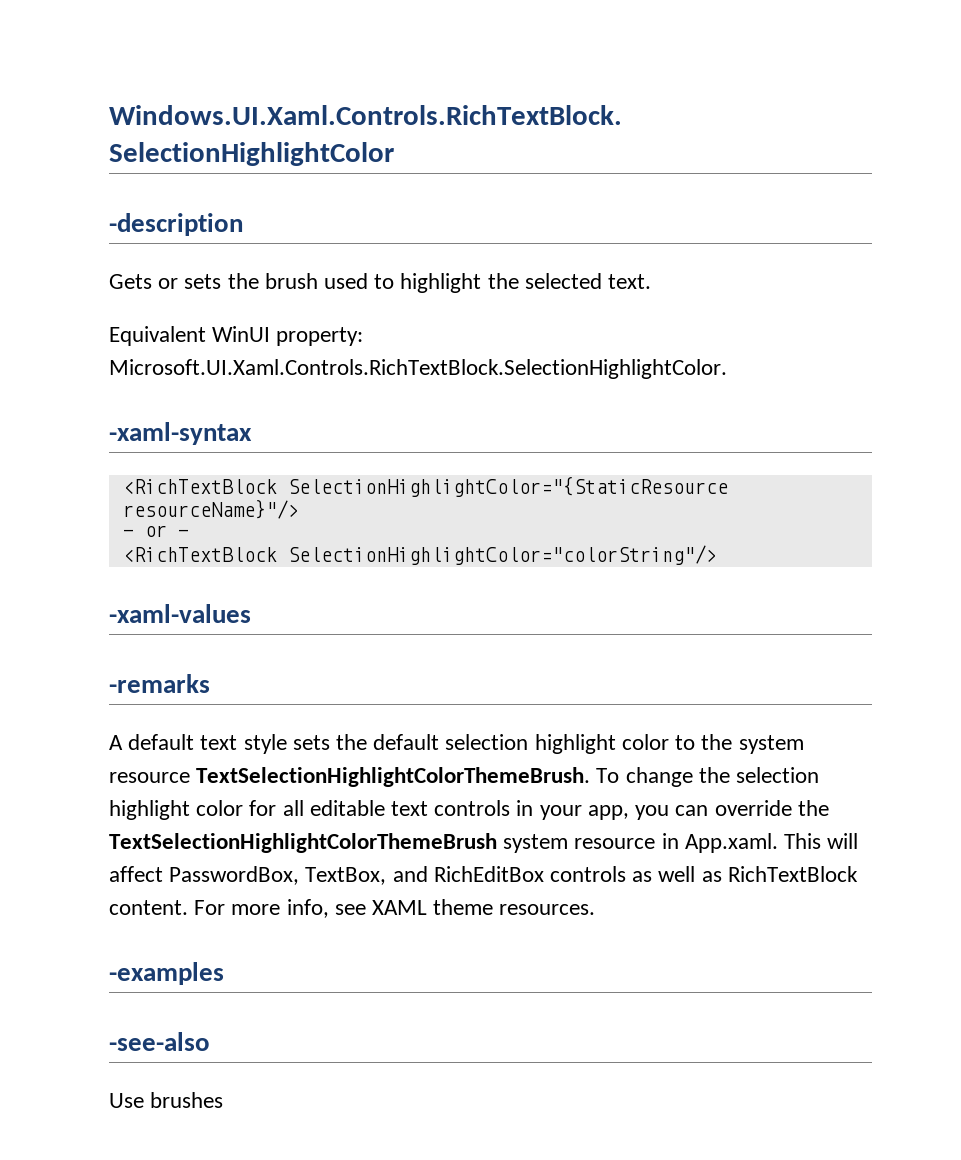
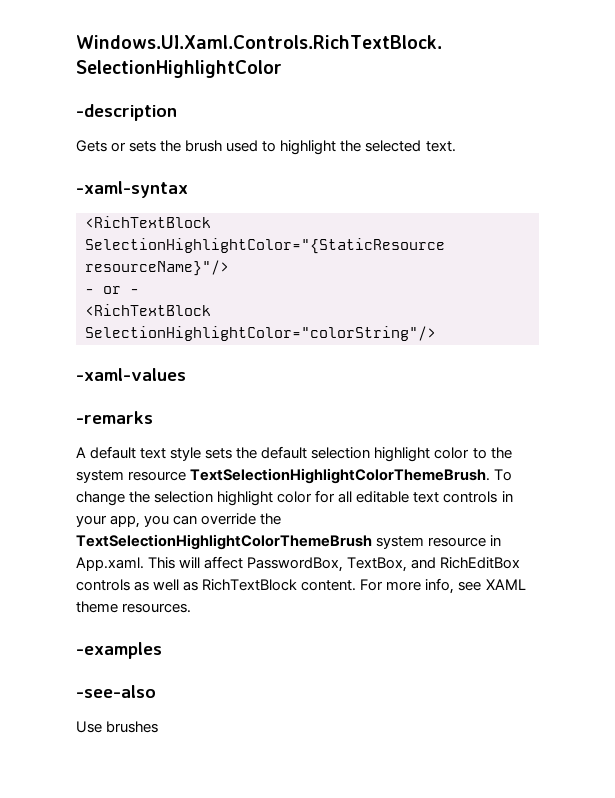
- Equivalent WinUI property: Microsoft.UI.Xaml.Controls.RichTextBlock.SelectionHighlightColor.

